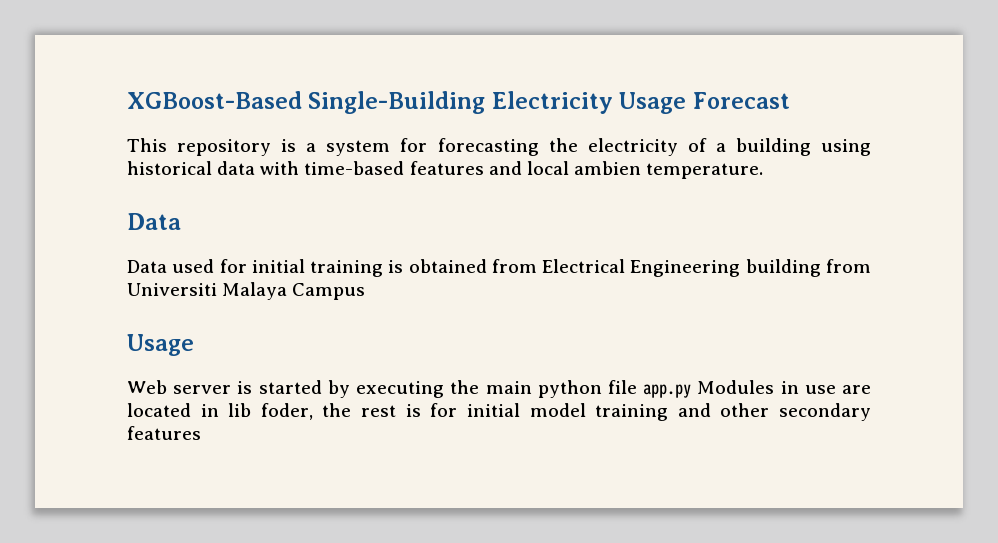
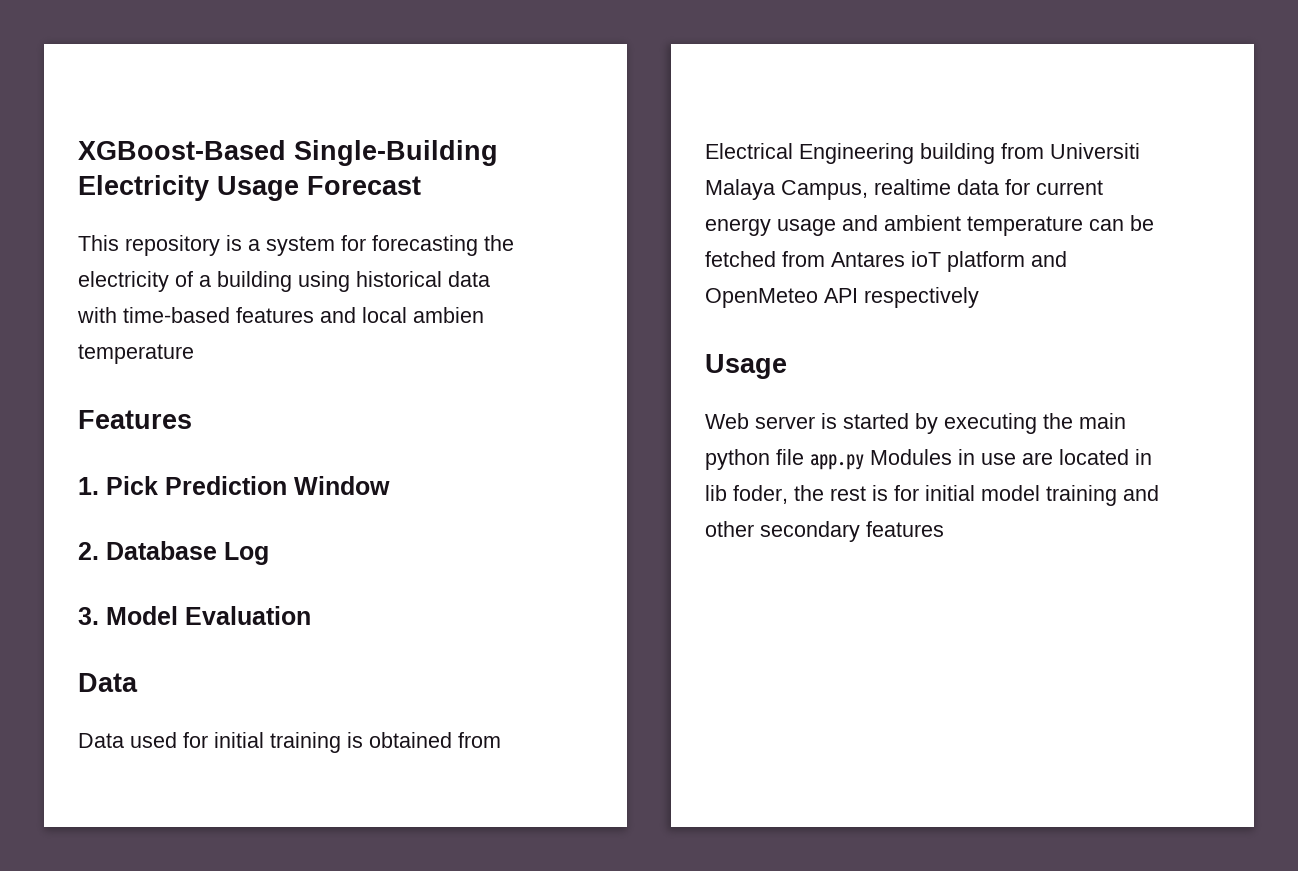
- This repository is a system for forecasting the electricity of a building using historical data with time-based features and local ambien temperature.
+ This repository is a system for forecasting the electricity of a building using historical data with time-based features and local ambien temperature
+ Features
+ 1. Pick Prediction Window
+ 2. Database Log
+ 3. Model Evaluation
- Data used for initial training is obtained from Electrical Engineering building from Universiti Malaya Campus
+ Data used for initial training is obtained from Electrical Engineering building from Universiti Malaya Campus, realtime data for current energy usage and ambient temperature can be fetched from Antares ioT platform and OpenMeteo API respectively

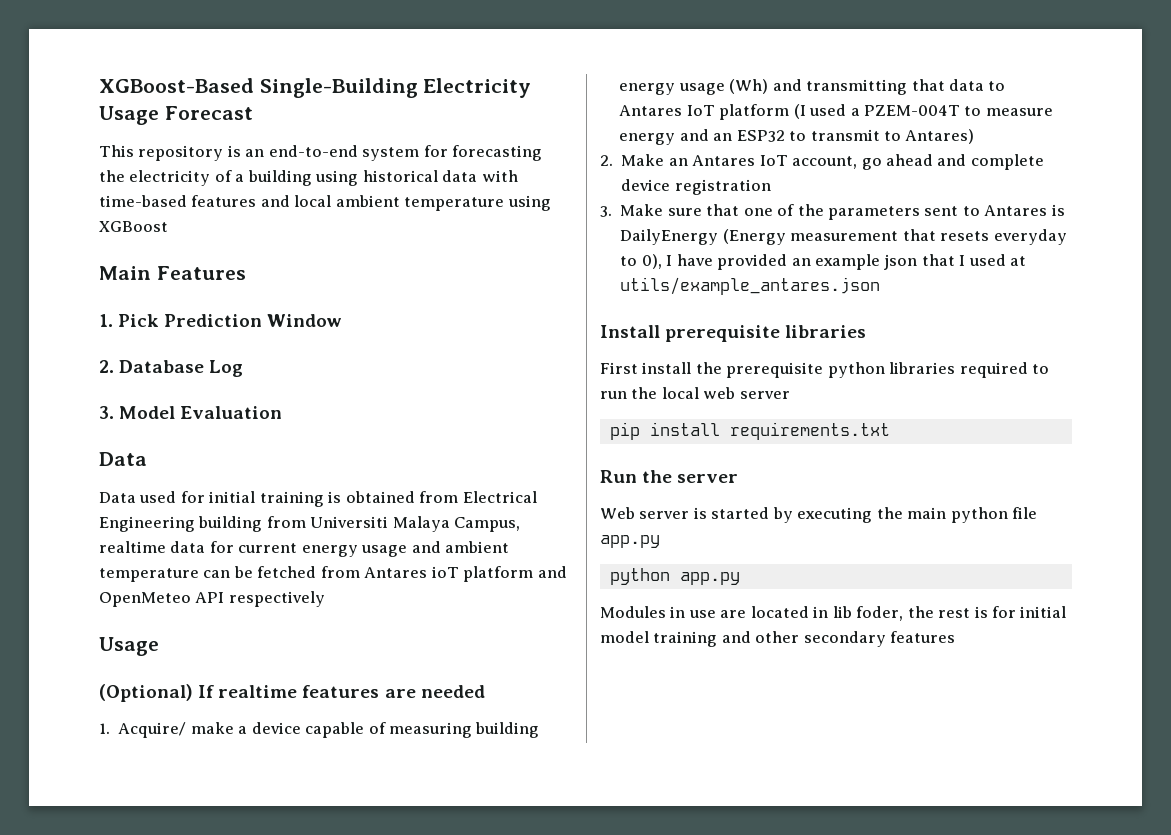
- This repository is a system for forecasting the electricity of a building using historical data with time-based features and local ambien temperature
- Features
+ This repository is an end-to-end system for forecasting the electricity of a building using historical data with time-based features and local ambient temperature using XGBoost
+ Main Features
+ (Optional) If realtime features are needed
+ 1. Acquire/ make a device capable of measuring building energy usage (Wh) and transmitting that data to Antares IoT platform (I used a PZEM-004T to measure energy and an ESP32 to transmit to Antares)
+ 2. Make an Antares IoT account, go ahead and complete device registration
+ 3. Make sure that one of the parameters sent to Antares is DailyEnergy (Energy measurement that resets everyday to 0), I have provided an example json that I used at utils/example_antares.json
+ Install prerequisite libraries
+ First install the prerequisite python libraries required to run the local web server
+ pip install requirements.txt
+ Run the server
- Web server is started by executing the main python file app.py Modules in use are located in lib foder, the rest is for initial model training and other secondary features
+ Web server is started by executing the main python file app.py
+ python app.py
+ Modules in use are located in lib foder, the rest is for initial model training and other secondary features

